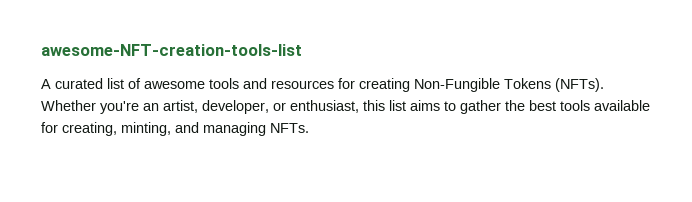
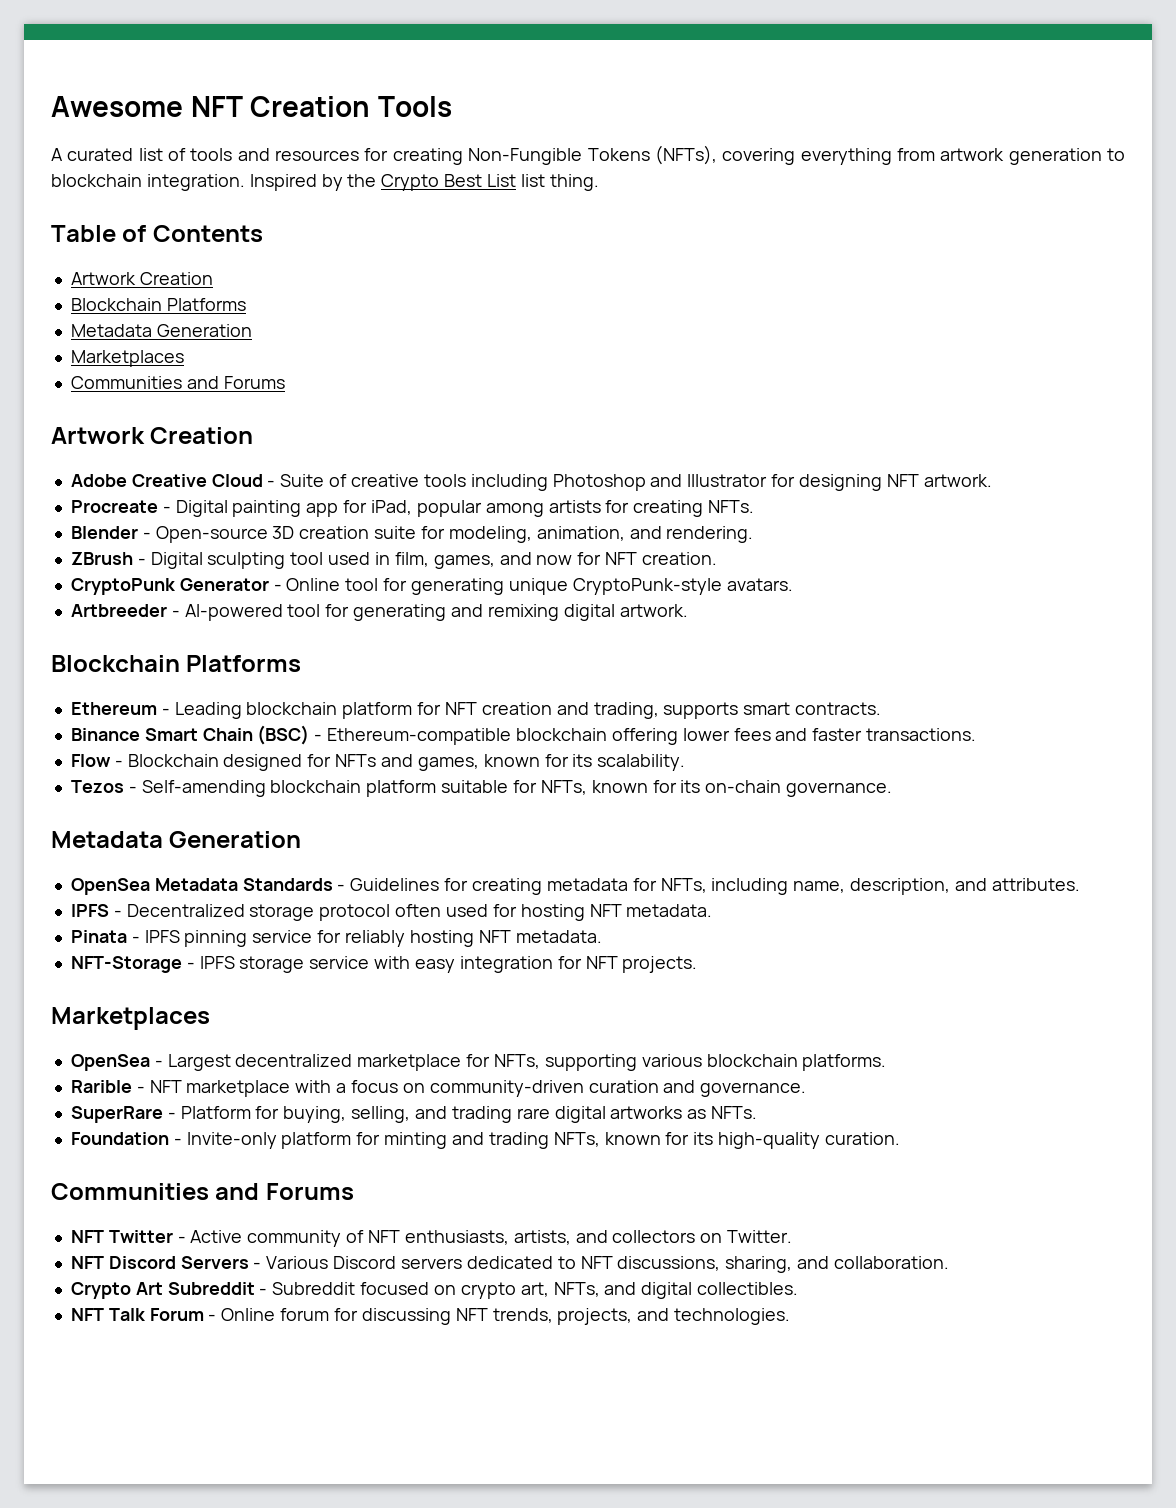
- awesome-NFT-creation-tools-list
+ Awesome NFT Creation Tools
- A curated list of awesome tools and resources for creating Non-Fungible Tokens (NFTs). Whether you're an artist, developer, or enthusiast, this list aims to gather the best tools available for creating, minting, and managing NFTs.
+ A curated list of tools and resources for creating Non-Fungible Tokens (NFTs), covering everything from artwork generation to blockchain integration. Inspired by the Crypto Best List list thing.
+ Table of Contents
+ Artwork Creation
+ Blockchain Platforms
+ Metadata Generation
+ Marketplaces
+ Communities and Forums
+ Artwork Creation
+ Adobe Creative Cloud - Suite of creative tools including Photoshop and Illustrator for designing NFT artwork.
+ Procreate - Digital painting app for iPad, popular among artists for creating NFTs.
+ Blender - Open-source 3D creation suite for modeling, animation, and rendering.
+ ZBrush - Digital sculpting tool used in film, games, and now for NFT creation.
+ CryptoPunk Generator - Online tool for generating unique CryptoPunk-style avatars.
+ Artbreeder - AI-powered tool for generating and remixing digital artwork.
+ Blockchain Platforms
+ Ethereum - Leading blockchain platform for NFT creation and trading, supports smart contracts.
+ Binance Smart Chain (BSC) - Ethereum-compatible blockchain offering lower fees and faster transactions.
+ Flow - Blockchain designed for NFTs and games, known for its scalability.
+ Tezos - Self-amending blockchain platform suitable for NFTs, known for its on-chain governance.
+ Metadata Generation
+ OpenSea Metadata Standards - Guidelines for creating metadata for NFTs, including name, description, and attributes.
+ IPFS - Decentralized storage protocol often used for hosting NFT metadata.
+ Pinata - IPFS pinning service for reliably hosting NFT metadata.
+ NFT-Storage - IPFS storage service with easy integration for NFT projects.
+ Marketplaces
+ OpenSea - Largest decentralized marketplace for NFTs, supporting various blockchain platforms.
+ Rarible - NFT marketplace with a focus on community-driven curation and governance.
+ SuperRare - Platform for buying, selling, and trading rare digital artworks as NFTs.
+ Foundation - Invite-only platform for minting and trading NFTs, known for its high-quality curation.
+ Communities and Forums
+ NFT Twitter - Active community of NFT enthusiasts, artists, and collectors on Twitter.
+ NFT Discord Servers - Various Discord servers dedicated to NFT discussions, sharing, and collaboration.
+ Crypto Art Subreddit - Subreddit focused on crypto art, NFTs, and digital collectibles.
+ NFT Talk Forum - Online forum for discussing NFT trends, projects, and technologies.

